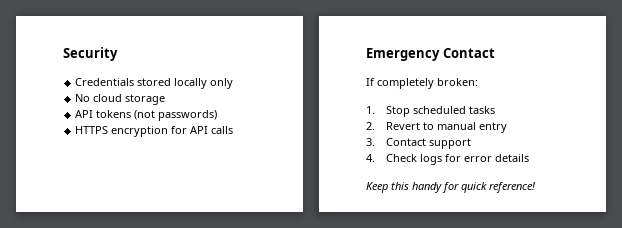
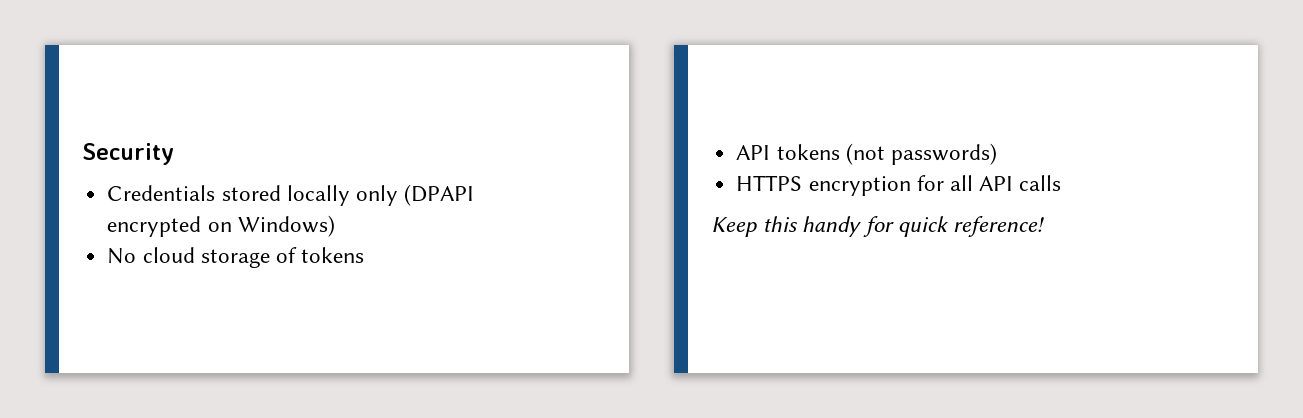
- Credentials stored locally only
+ Credentials stored locally only (DPAPI encrypted on Windows)
- No cloud storage
+ No cloud storage of tokens
- HTTPS encryption for API calls
+ HTTPS encryption for all API calls
- Emergency Contact
- If completely broken:
- 1. Stop scheduled tasks
- 2. Revert to manual entry
- 3. Contact support
- 4. Check logs for error details

